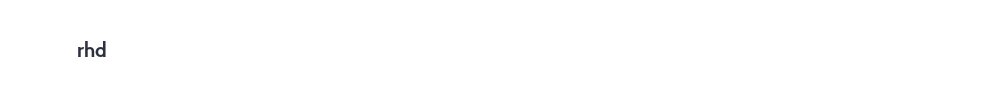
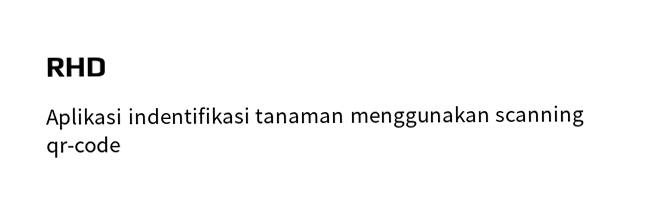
- rhd
+ RHD
+ Aplikasi indentifikasi tanaman menggunakan scanning qr-code

